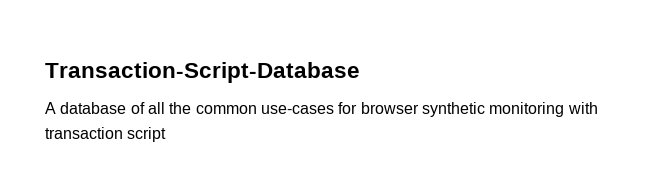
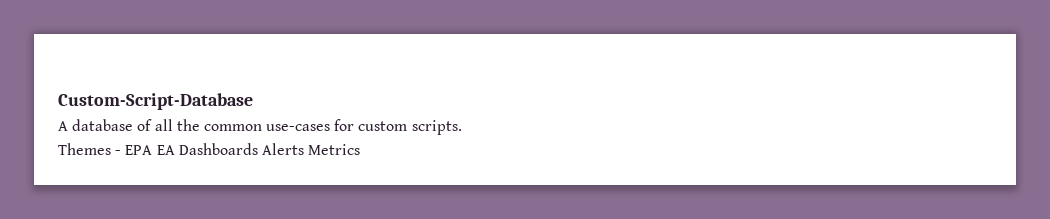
- Transaction-Script-Database
+ Custom-Script-Database
- A database of all the common use-cases for browser synthetic monitoring with transaction script
+ A database of all the common use-cases for custom scripts.
+ Themes - EPA EA Dashboards Alerts Metrics

